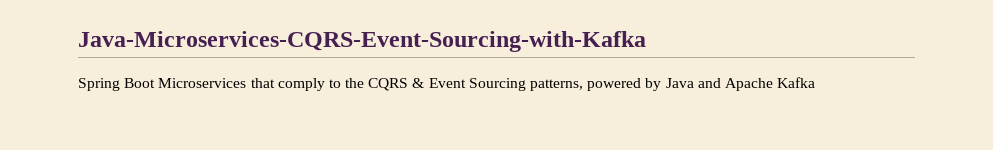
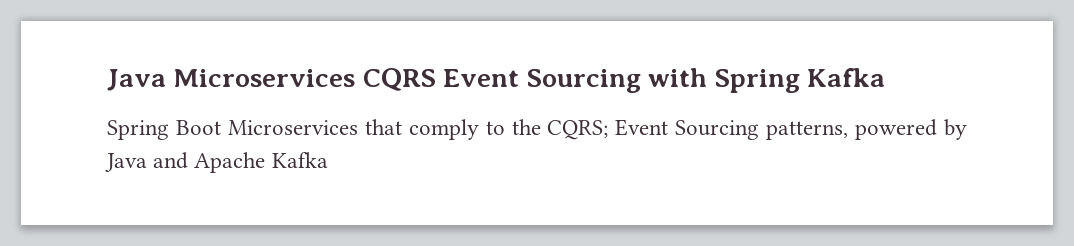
- Java-Microservices-CQRS-Event-Sourcing-with-Kafka
+ Java Microservices CQRS Event Sourcing with Spring Kafka
- Spring Boot Microservices that comply to the CQRS & Event Sourcing patterns, powered by Java and Apache Kafka
+ Spring Boot Microservices that comply to the CQRS; Event Sourcing patterns, powered by Java and Apache Kafka

